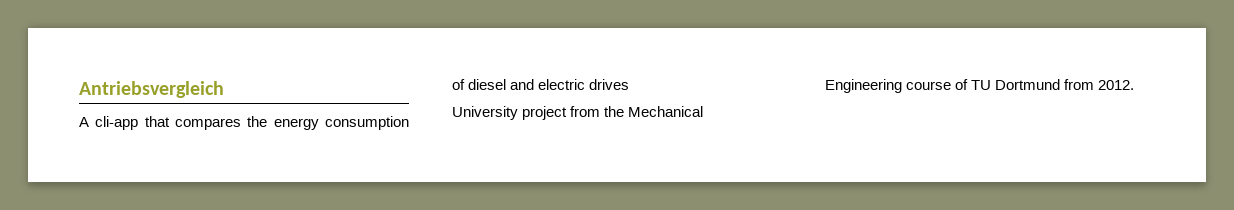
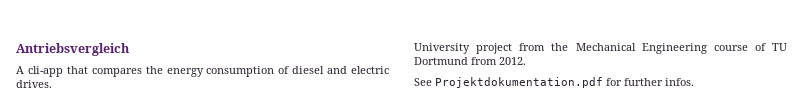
- A cli-app that compares the energy consumption of diesel and electric drives
+ A cli-app that compares the energy consumption of diesel and electric drives.
+ See Projektdokumentation.pdf for further infos.

